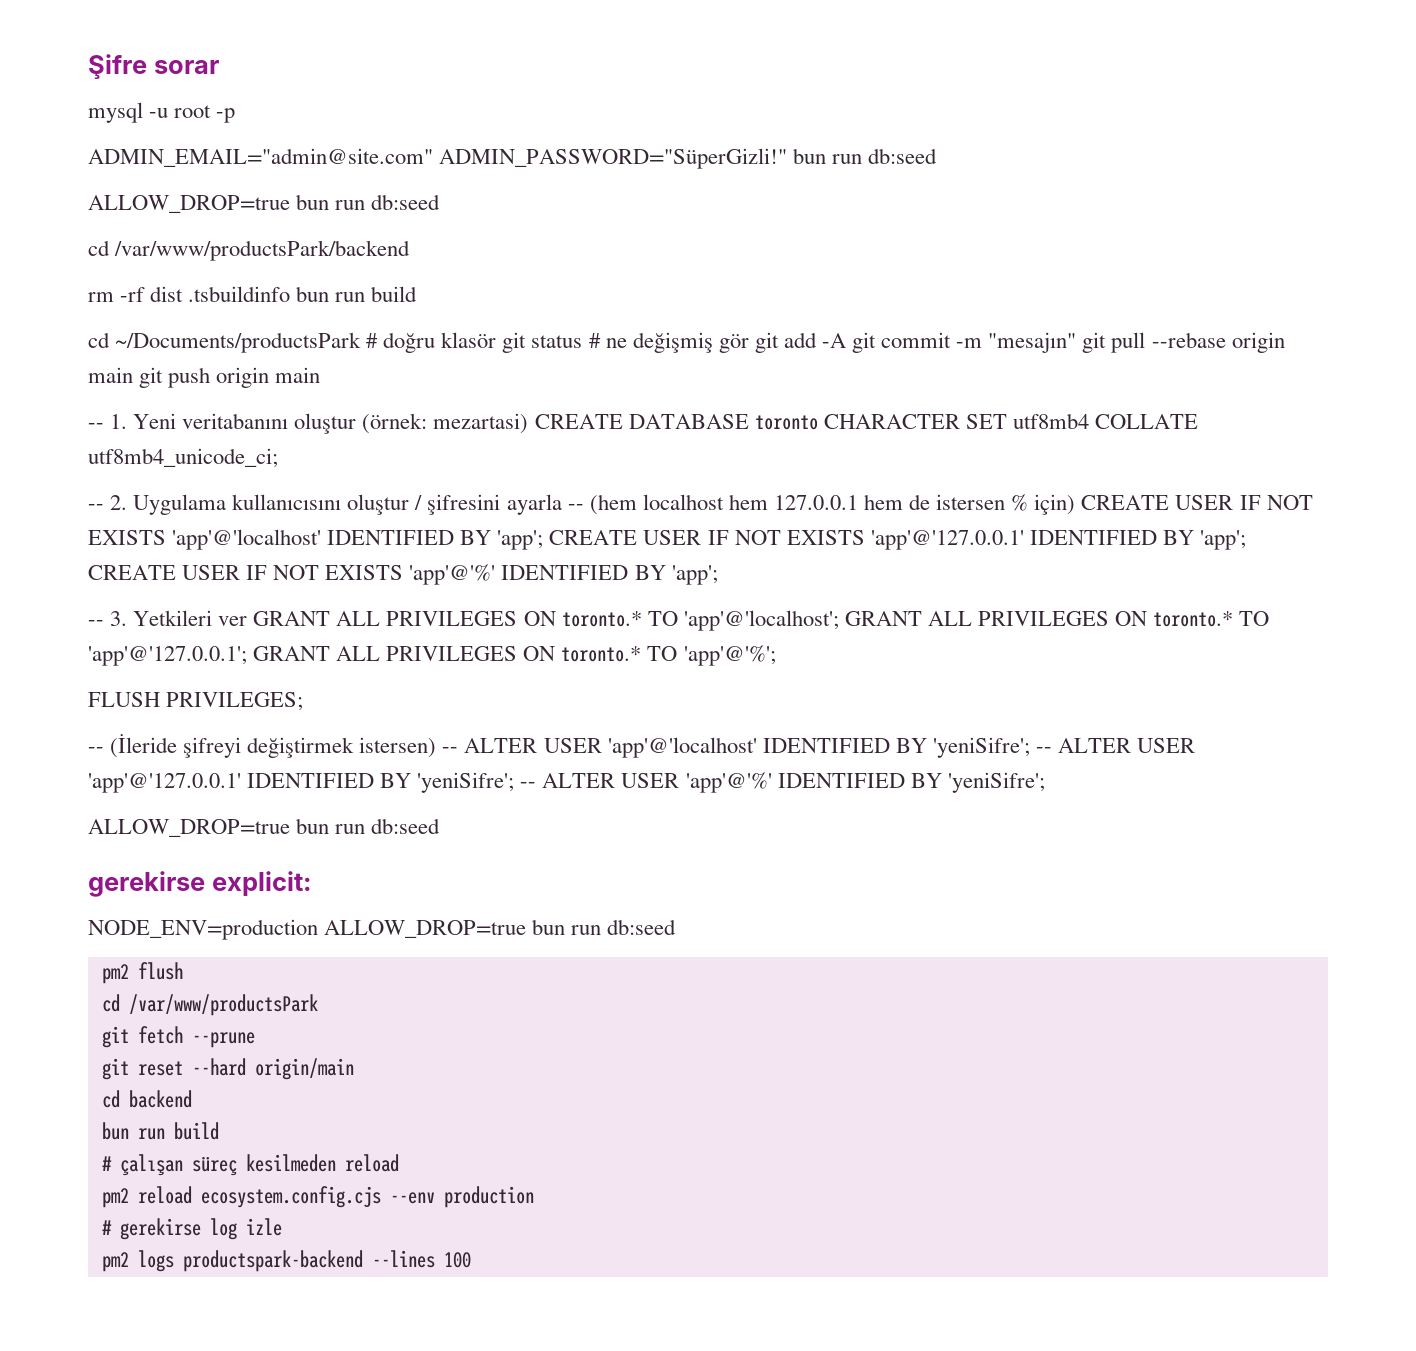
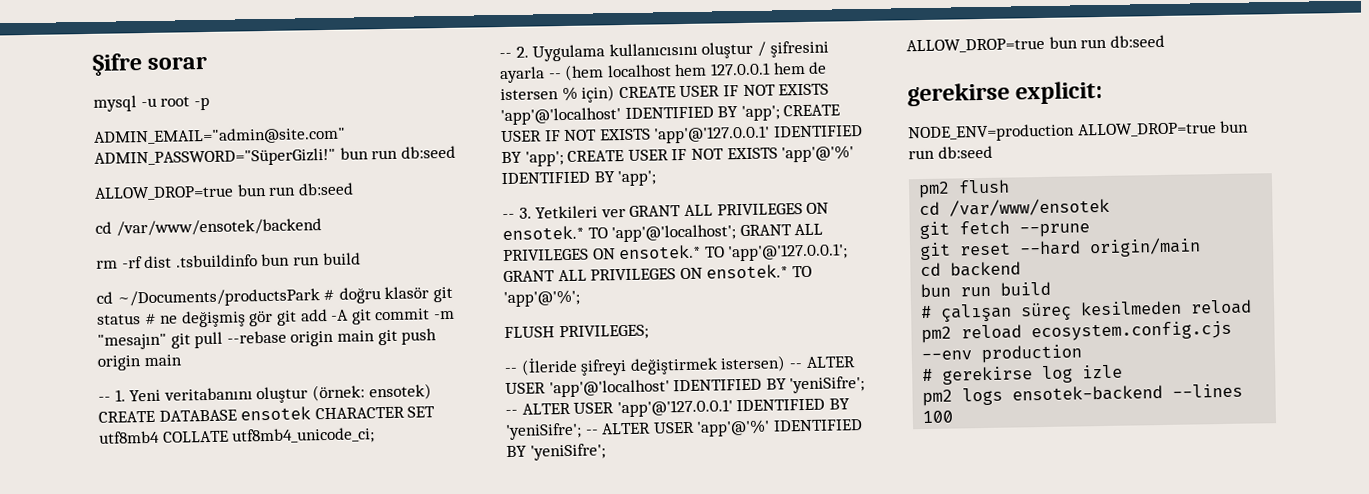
- cd /var/www/productsPark/backend
+ cd /var/www/ensotek/backend
- -- 1. Yeni veritabanını oluştur (örnek: mezartasi) CREATE DATABASE toronto CHARACTER SET utf8mb4 COLLATE utf8mb4_unicode_ci;
+ -- 1. Yeni veritabanını oluştur (örnek: ensotek) CREATE DATABASE ensotek CHARACTER SET utf8mb4 COLLATE utf8mb4_unicode_ci;
- -- 3. Yetkileri ver GRANT ALL PRIVILEGES ON toronto.* TO 'app'@'localhost'; GRANT ALL PRIVILEGES ON toronto.* TO 'app'@'127.0.0.1'; GRANT ALL PRIVILEGES ON toronto.* TO 'app'@'%';
+ -- 3. Yetkileri ver GRANT ALL PRIVILEGES ON ensotek.* TO 'app'@'localhost'; GRANT ALL PRIVILEGES ON ensotek.* TO 'app'@'127.0.0.1'; GRANT ALL PRIVILEGES ON ensotek.* TO 'app'@'%';
- cd /var/www/productsPark
+ cd /var/www/ensotek
- pm2 logs productspark-backend --lines 100
+ pm2 logs ensotek-backend --lines 100

